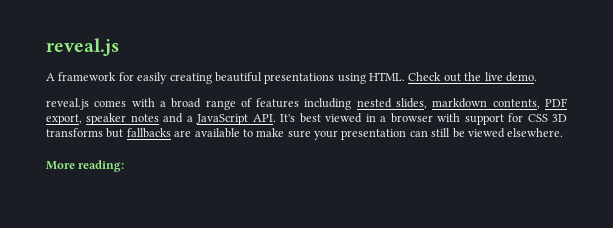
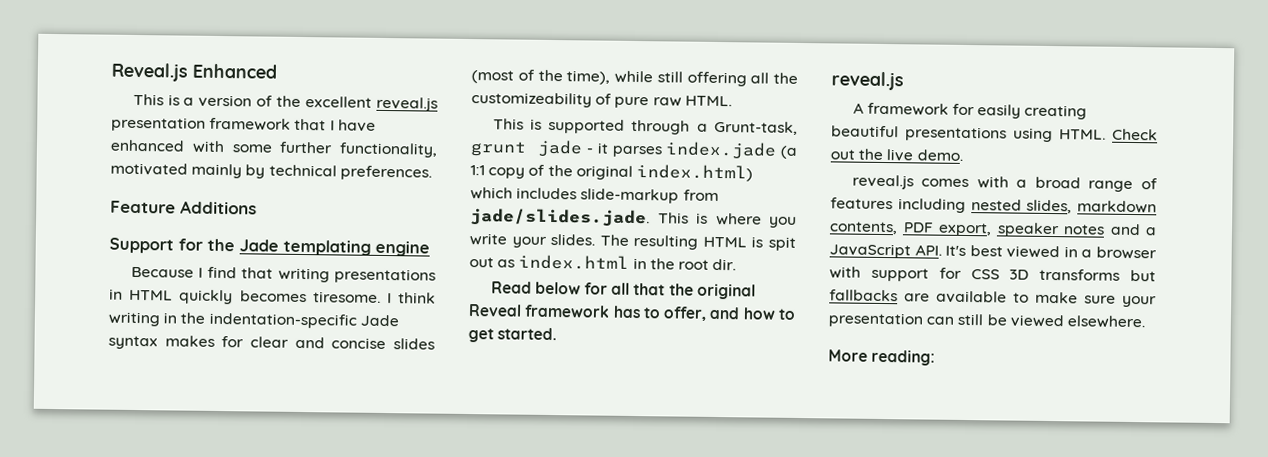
+ Reveal.js Enhanced
+ This is a version of the excellent reveal.js presentation framework that I have enhanced with some further functionality, motivated mainly by technical preferences.
+ Feature Additions
+ Support for the Jade templating engine
+ Because I find that writing presentations in HTML quickly becomes tiresome. I think writing in the indentation-specific Jade syntax makes for clear and concise slides (most of the time), while still offering all the customizeability of pure raw HTML.
+ This is supported through a Grunt-task, grunt jade - it parses index.jade (a 1:1 copy of the original index.html) which includes slide-markup from jade/slides.jade. This is where you write your slides. The resulting HTML is spit out as index.html in the root dir.
+ Read below for all that the original Reveal framework has to offer, and how to get started.

